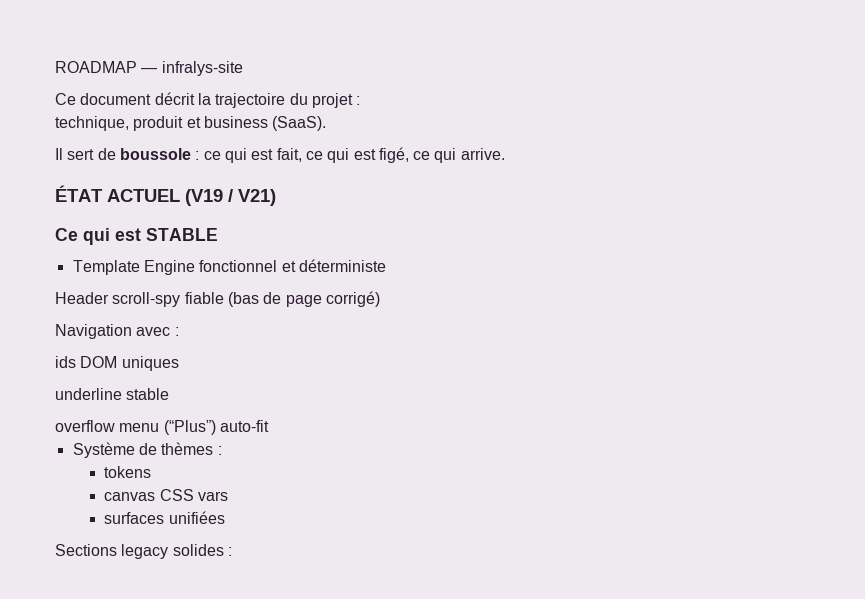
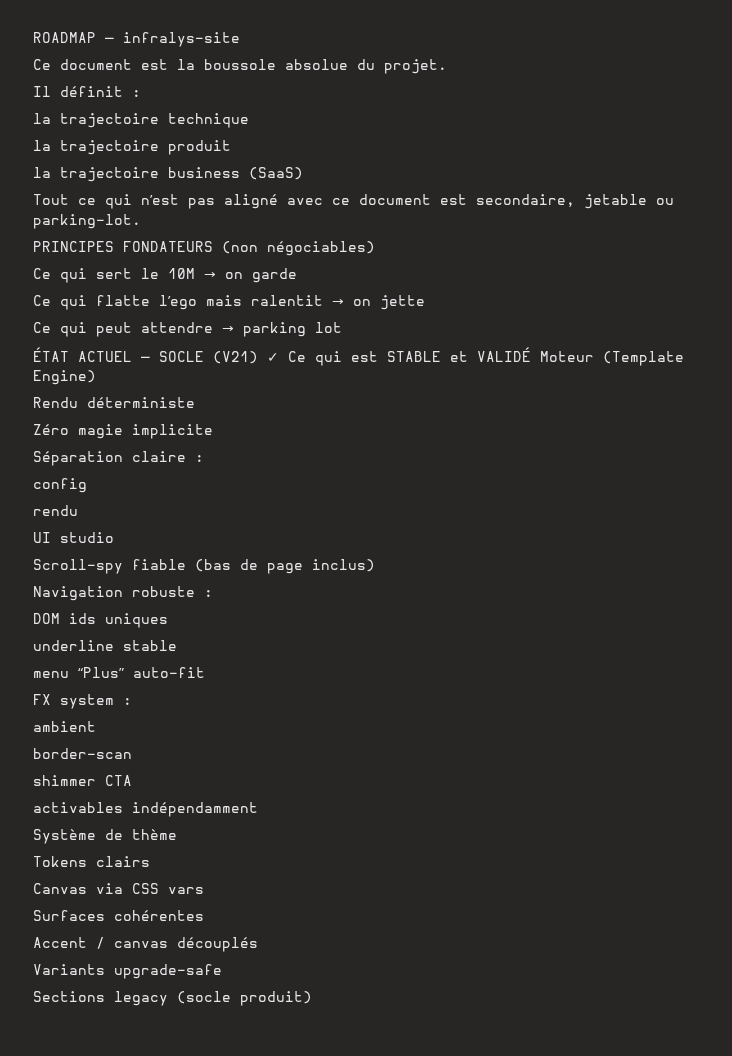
- Ce document décrit la trajectoire du projet :
- technique, produit et business (SaaS).
- Il sert de boussole : ce qui est fait, ce qui est figé, ce qui arrive.
- ÉTAT ACTUEL (V19 / V21)
- Ce qui est STABLE
- Template Engine fonctionnel et déterministe
- Header scroll-spy fiable (bas de page corrigé)
+ Ce document est la boussole absolue du projet.
+ Il définit :
+ la trajectoire technique
+ la trajectoire produit
+ la trajectoire business (SaaS)
+ Tout ce qui n’est pas aligné avec ce document est secondaire, jetable ou parking-lot.
+ PRINCIPES FONDATEURS (non négociables)
+ Ce qui sert le 10M → on garde
+ Ce qui flatte l’ego mais ralentit → on jette
+ Ce qui peut attendre → parking lot
+ ÉTAT ACTUEL — SOCLE (V21) ✓ Ce qui est STABLE et VALIDÉ Moteur (Template Engine)
+ Rendu déterministe
+ Zéro magie implicite
+ Séparation claire :
+ config
+ rendu
+ UI studio
+ Scroll-spy fiable (bas de page inclus)
- Navigation avec :
- ids DOM uniques
+ Navigation robuste :
+ DOM ids uniques
- overflow menu (“Plus”) auto-fit
- Système de thèmes :
- tokens
- canvas CSS vars
- surfaces unifiées
+ menu “Plus” auto-fit
+ FX system :
+ ambient
+ border-scan
+ shimmer CTA
+ activables indépendamment
+ Système de thème
+ Tokens clairs
+ Canvas via CSS vars
+ Surfaces cohérentes
+ Accent / canvas découplés
+ Variants upgrade-safe
- Sections legacy solides :
+ Sections legacy (socle produit)

